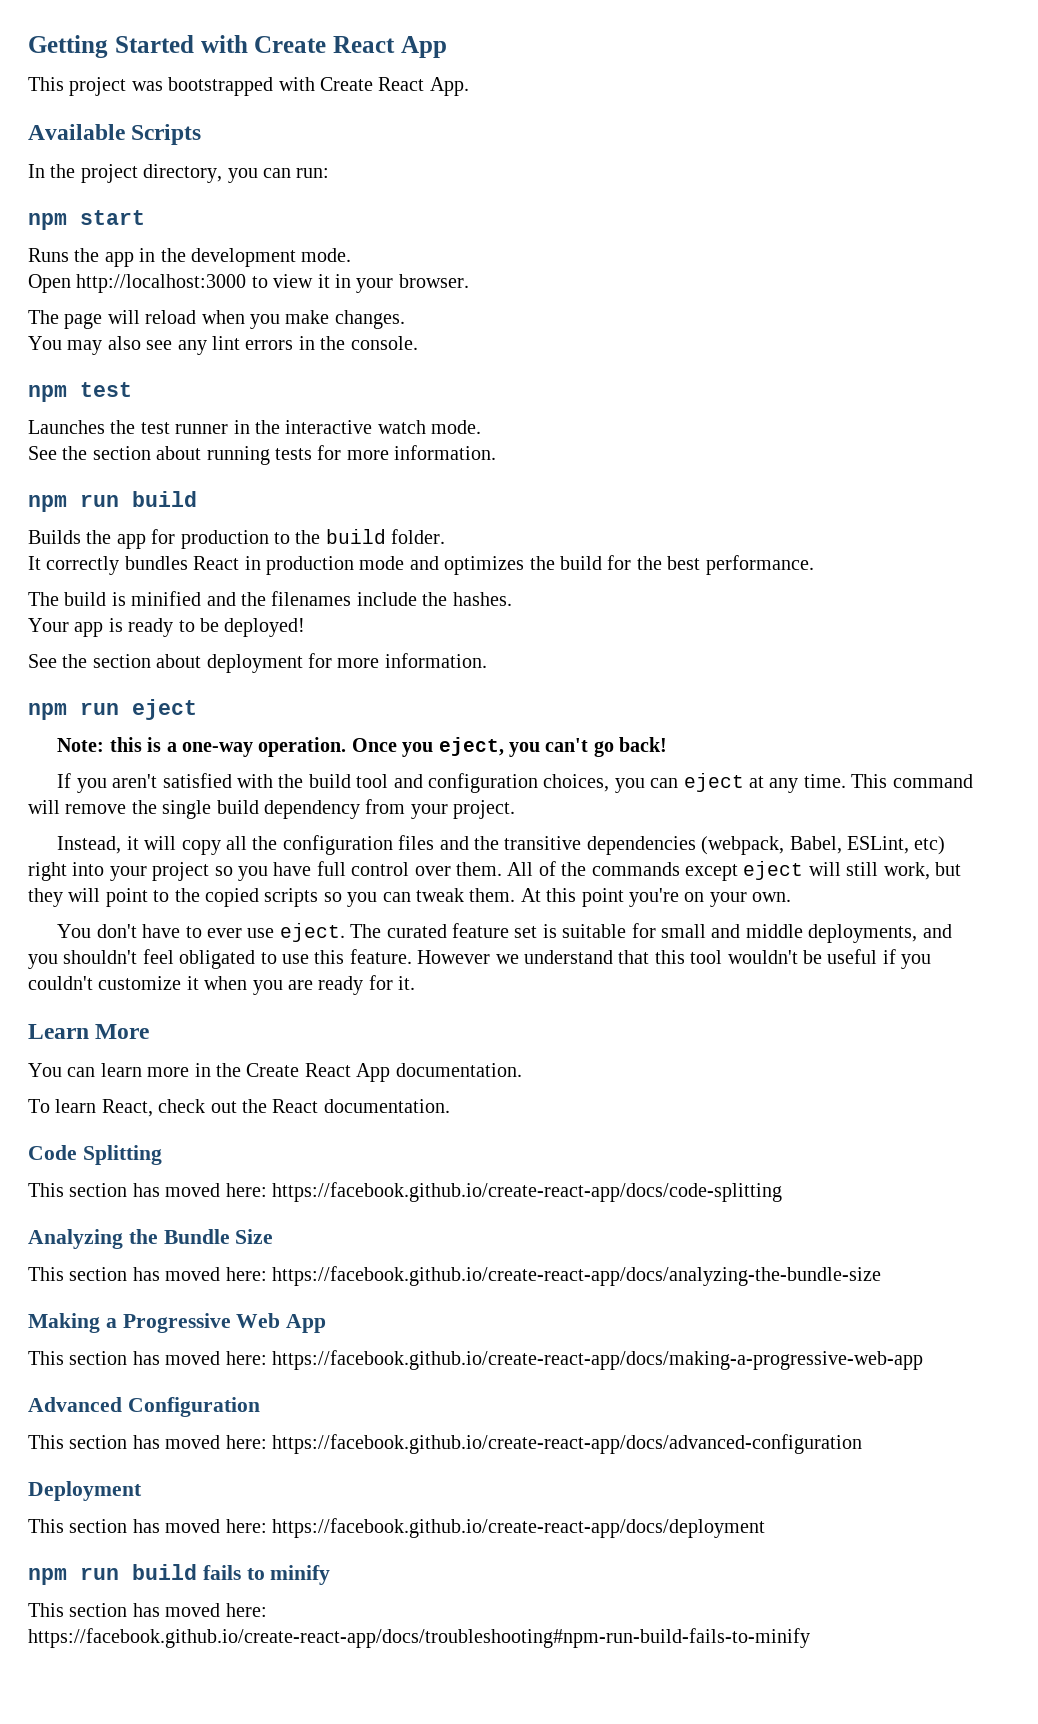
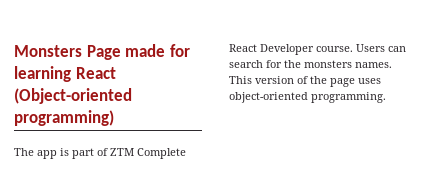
- Getting Started with Create React App
- This project was bootstrapped with Create React App.
- Available Scripts
- In the project directory, you can run:
- npm start
- Runs the app in the development mode.
- Open http://localhost:3000 to view it in your browser.
- The page will reload when you make changes.
- You may also see any lint errors in the console.
- npm test
- Launches the test runner in the interactive watch mode.
- See the section about running tests for more information.
- npm run build
- Builds the app for production to the build folder.
- It correctly bundles React in production mode and optimizes the build for the best performance.
- The build is minified and the filenames include the hashes.
- Your app is ready to be deployed!
- See the section about deployment for more information.
- npm run eject
- Note: this is a one-way operation. Once you eject, you can't go back!
- If you aren't satisfied with the build tool and configuration choices, you can eject at any time. This command will remove the single build dependency from your project.
- Instead, it will copy all the configuration files and the transitive dependencies (webpack, Babel, ESLint, etc) right into your project so you have full control over them. All of the commands except eject will still work, but they will point to the copied scripts so you can tweak them. At this point you're on your own.
- You don't have to ever use eject. The curated feature set is suitable for small and middle deployments, and you shouldn't feel obligated to use this feature. However we understand that this tool wouldn't be useful if you couldn't customize it when you are ready for it.
- Learn More
- You can learn more in the Create React App documentation.
- To learn React, check out the React documentation.
- Code Splitting
- This section has moved here: https://facebook.github.io/create-react-app/docs/code-splitting
- Analyzing the Bundle Size
- This section has moved here: https://facebook.github.io/create-react-app/docs/analyzing-the-bundle-size
- Making a Progressive Web App
- This section has moved here: https://facebook.github.io/create-react-app/docs/making-a-progressive-web-app
- Advanced Configuration
- This section has moved here: https://facebook.github.io/create-react-app/docs/advanced-configuration
- Deployment
- This section has moved here: https://facebook.github.io/create-react-app/docs/deployment
- npm run build fails to minify
- This section has moved here: https://facebook.github.io/create-react-app/docs/troubleshooting#npm-run-build-fails-to-minify
+ Monsters Page made for learning React (Object-oriented programming)
+ The app is part of ZTM Complete React Developer course. Users can search for the monsters names. This version of the page uses object-oriented programming.

